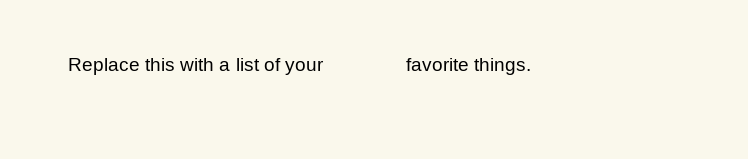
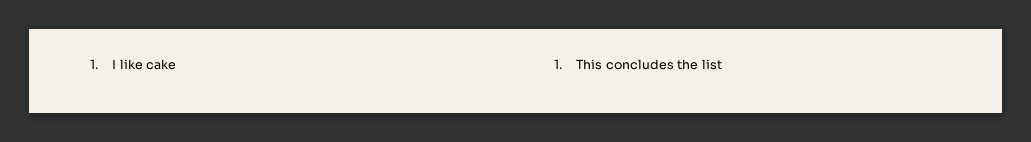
- Replace this with a list of your favorite things.
+ 1. I like cake
+ 1. This concludes the list

